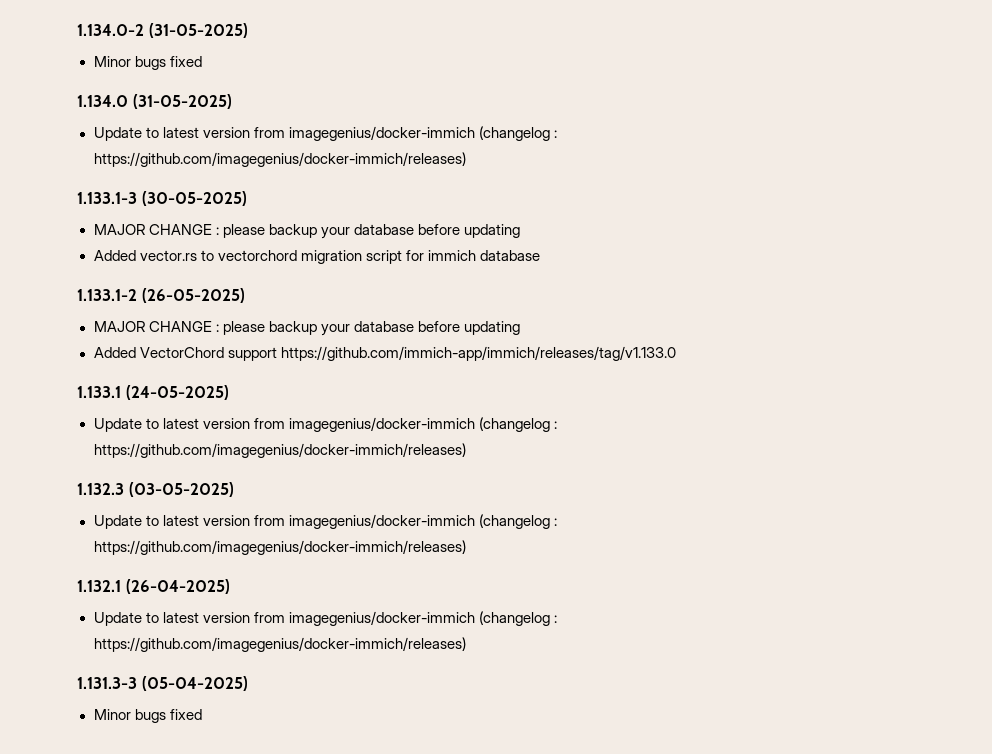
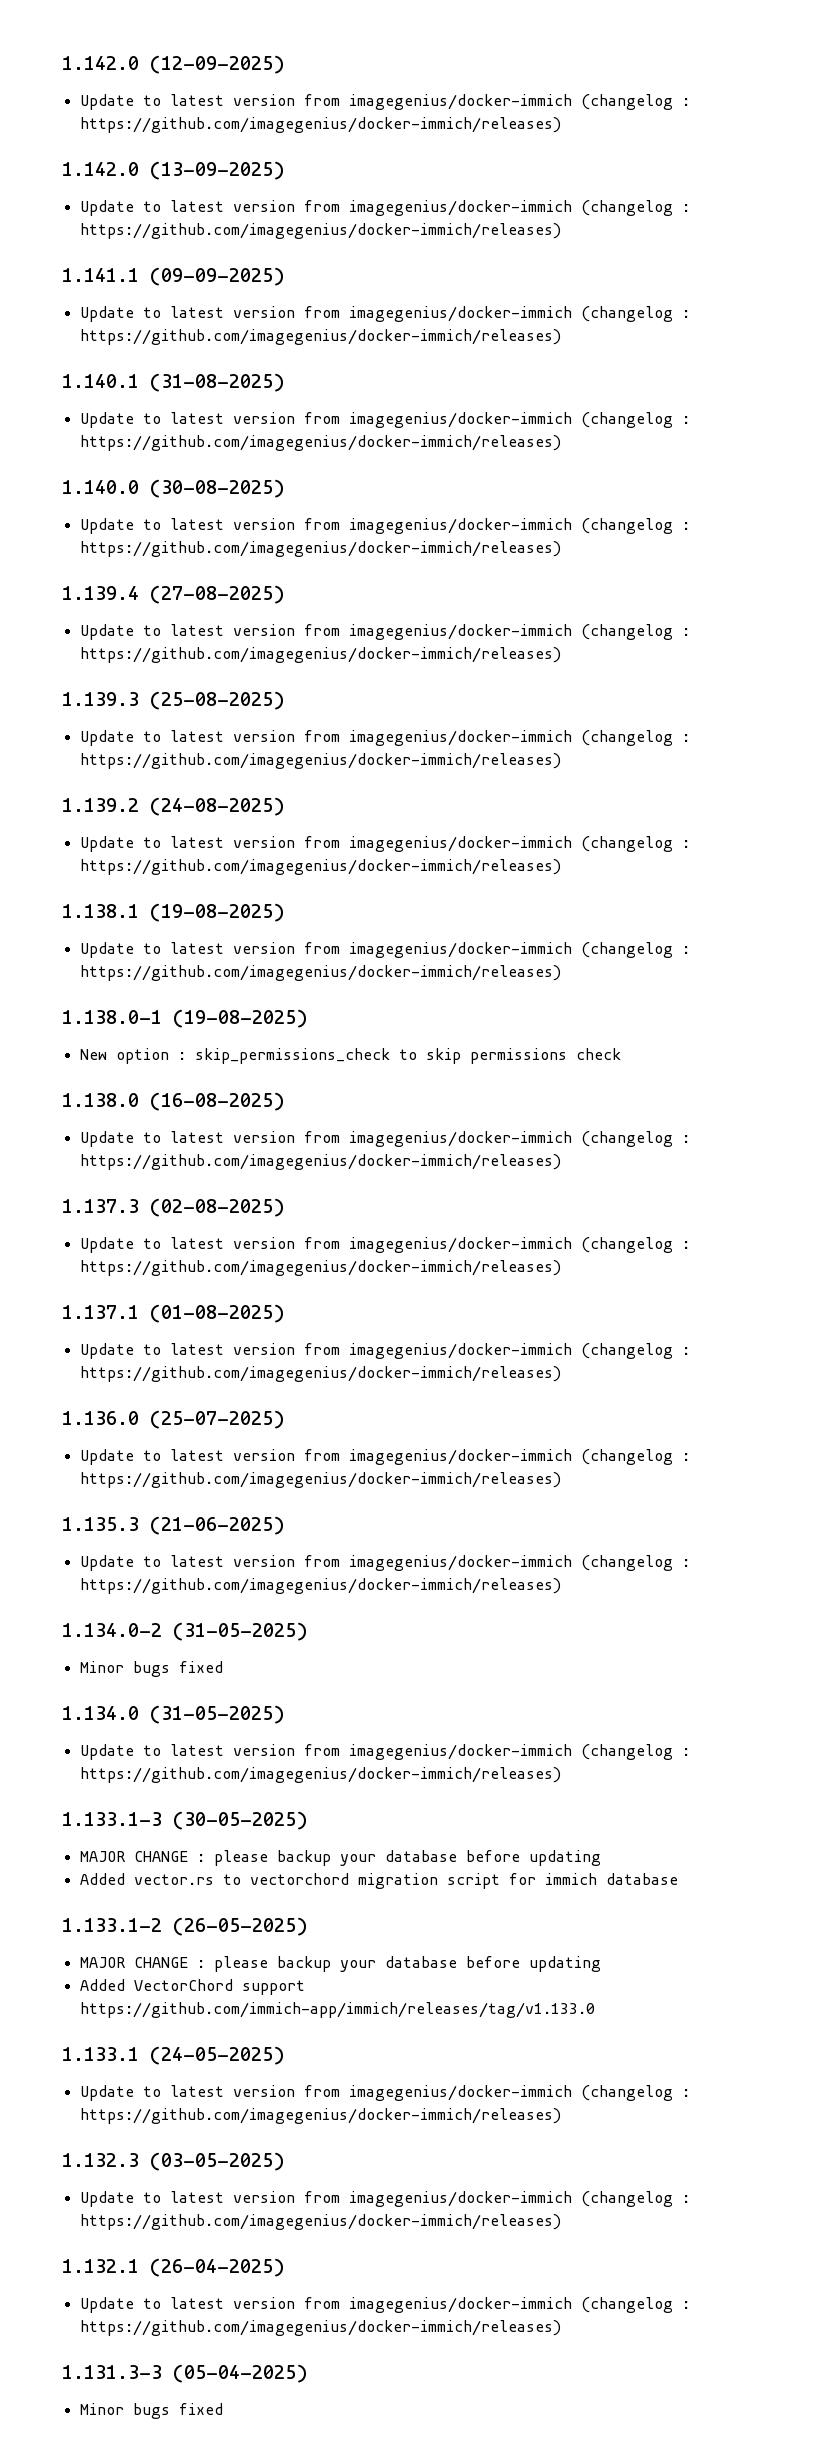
+ 1.142.0 (12-09-2025)
+ Update to latest version from imagegenius/docker-immich (changelog : https://github.com/imagegenius/docker-immich/releases)
+ 1.142.0 (13-09-2025)
+ Update to latest version from imagegenius/docker-immich (changelog : https://github.com/imagegenius/docker-immich/releases)
+ 1.141.1 (09-09-2025)
+ Update to latest version from imagegenius/docker-immich (changelog : https://github.com/imagegenius/docker-immich/releases)
+ 1.140.1 (31-08-2025)
+ Update to latest version from imagegenius/docker-immich (changelog : https://github.com/imagegenius/docker-immich/releases)
+ 1.140.0 (30-08-2025)
+ Update to latest version from imagegenius/docker-immich (changelog : https://github.com/imagegenius/docker-immich/releases)
+ 1.139.4 (27-08-2025)
+ Update to latest version from imagegenius/docker-immich (changelog : https://github.com/imagegenius/docker-immich/releases)
+ 1.139.3 (25-08-2025)
+ Update to latest version from imagegenius/docker-immich (changelog : https://github.com/imagegenius/docker-immich/releases)
+ 1.139.2 (24-08-2025)
+ Update to latest version from imagegenius/docker-immich (changelog : https://github.com/imagegenius/docker-immich/releases)
+ 1.138.1 (19-08-2025)
+ Update to latest version from imagegenius/docker-immich (changelog : https://github.com/imagegenius/docker-immich/releases)
+ 1.138.0-1 (19-08-2025)
+ New option : skip_permissions_check to skip permissions check
+ 1.138.0 (16-08-2025)
+ Update to latest version from imagegenius/docker-immich (changelog : https://github.com/imagegenius/docker-immich/releases)
+ 1.137.3 (02-08-2025)
+ Update to latest version from imagegenius/docker-immich (changelog : https://github.com/imagegenius/docker-immich/releases)
+ 1.137.1 (01-08-2025)
+ Update to latest version from imagegenius/docker-immich (changelog : https://github.com/imagegenius/docker-immich/releases)
+ 1.136.0 (25-07-2025)
+ Update to latest version from imagegenius/docker-immich (changelog : https://github.com/imagegenius/docker-immich/releases)
+ 1.135.3 (21-06-2025)
+ Update to latest version from imagegenius/docker-immich (changelog : https://github.com/imagegenius/docker-immich/releases)

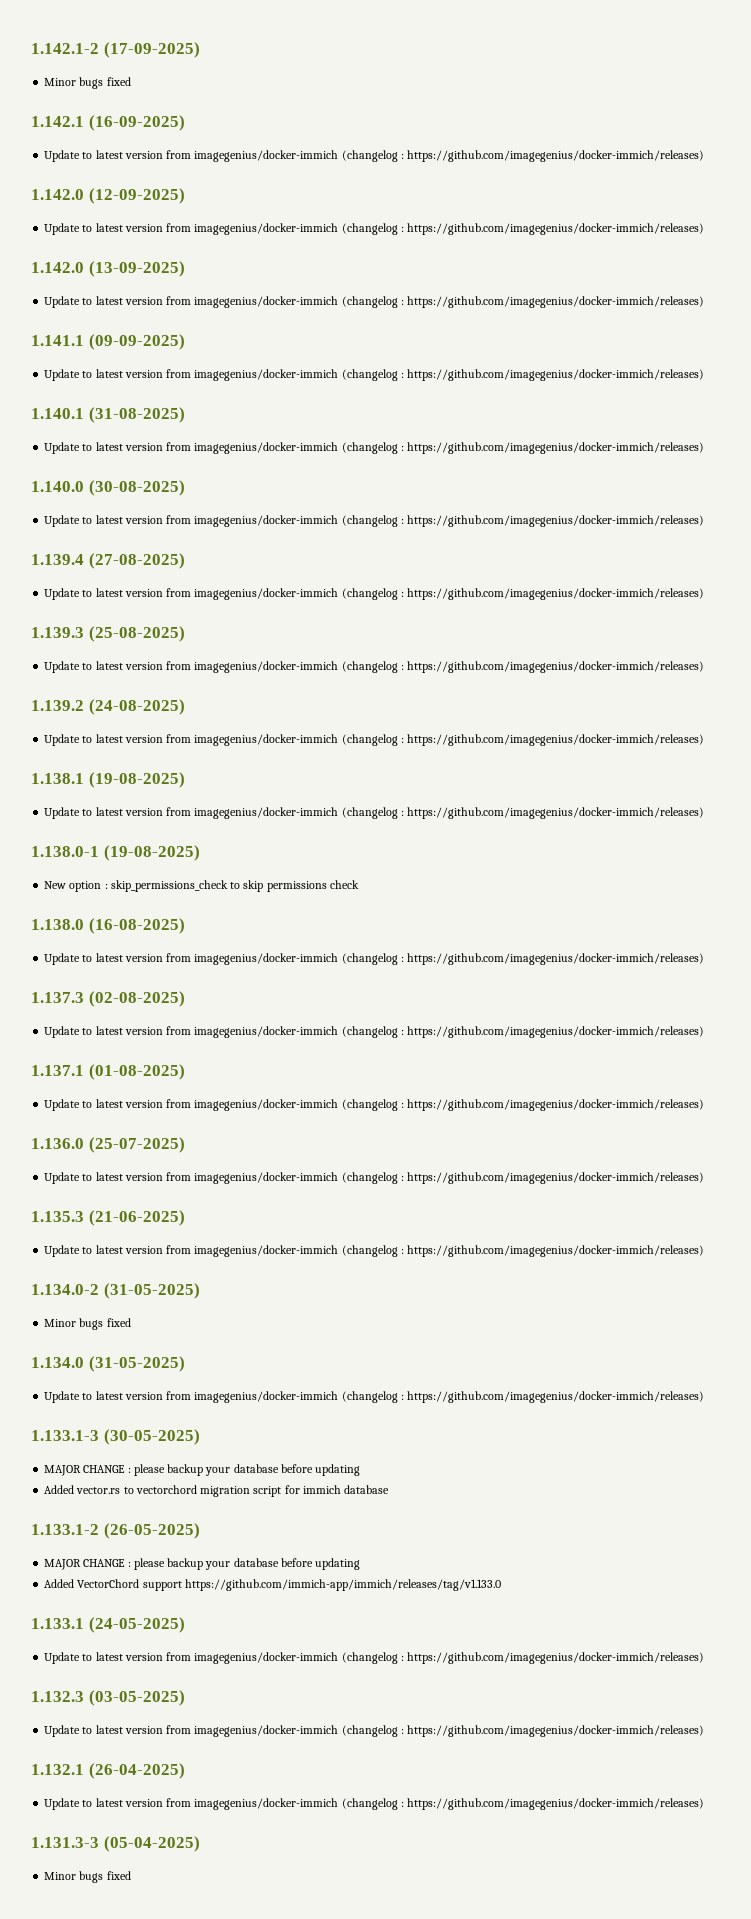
+ 1.142.1-2 (17-09-2025)
+ Minor bugs fixed
+ 1.142.1 (16-09-2025)
+ Update to latest version from imagegenius/docker-immich (changelog : https://github.com/imagegenius/docker-immich/releases)

